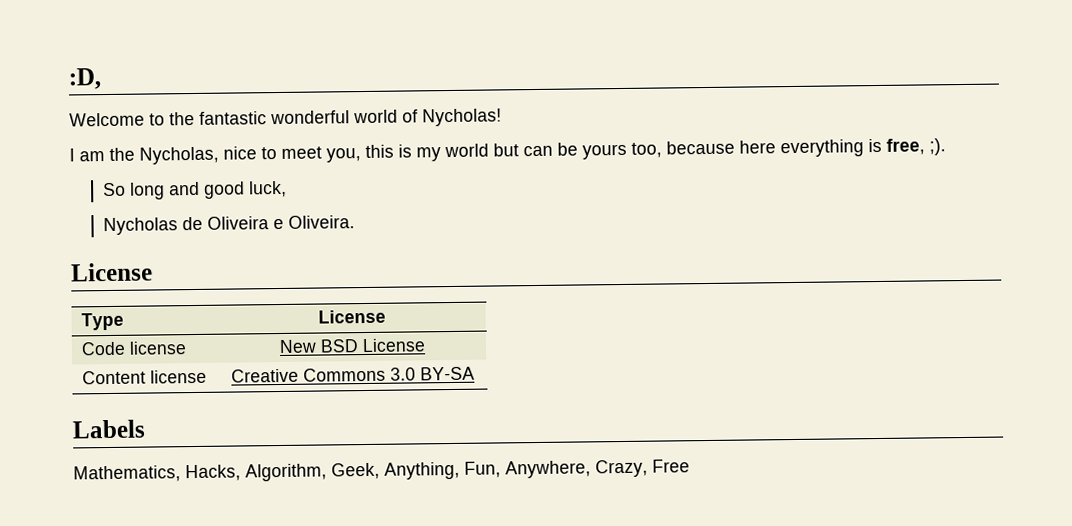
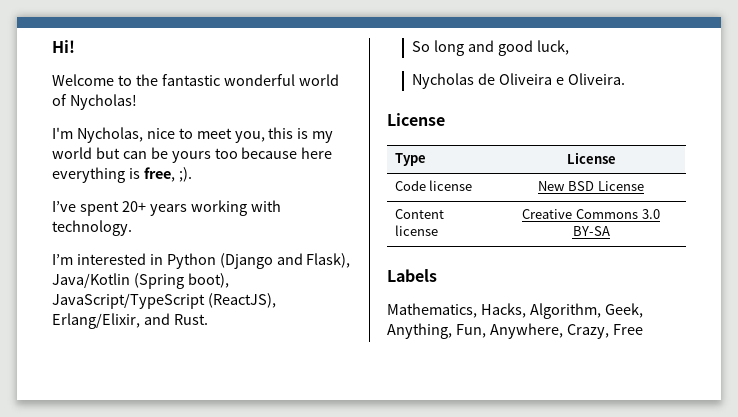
- :D,
+ Hi!
- I am the Nycholas, nice to meet you, this is my world but can be yours too, because here everything is free, ;).
+ I'm Nycholas, nice to meet you, this is my world but can be yours too because here everything is free, ;).
+ I’ve spent 20+ years working with technology.
+ I’m interested in Python (Django and Flask), Java/Kotlin (Spring boot), JavaScript/TypeScript (ReactJS), Erlang/Elixir, and Rust.

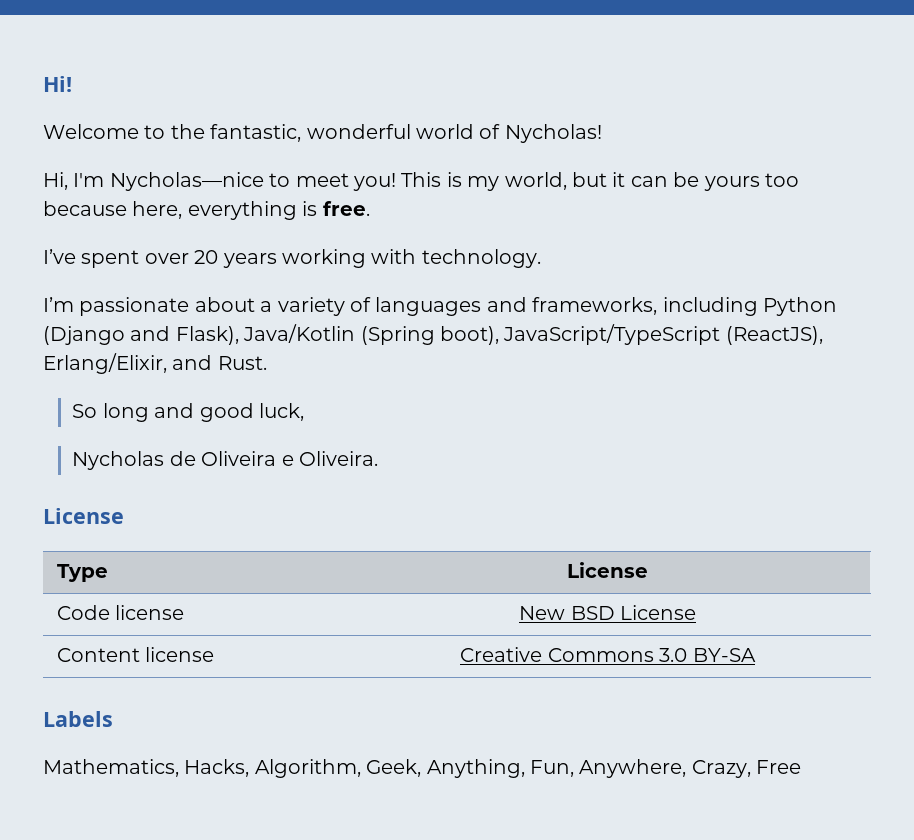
- Welcome to the fantastic wonderful world of Nycholas!
+ Welcome to the fantastic, wonderful world of Nycholas!
- I'm Nycholas, nice to meet you, this is my world but can be yours too because here everything is free, ;).
+ Hi, I'm Nycholas—nice to meet you! This is my world, but it can be yours too because here, everything is free.
- I’ve spent 20+ years working with technology.
+ I’ve spent over 20 years working with technology.
- I’m interested in Python (Django and Flask), Java/Kotlin (Spring boot), JavaScript/TypeScript (ReactJS), Erlang/Elixir, and Rust.
+ I’m passionate about a variety of languages and frameworks, including Python (Django and Flask), Java/Kotlin (Spring boot), JavaScript/TypeScript (ReactJS), Erlang/Elixir, and Rust.

